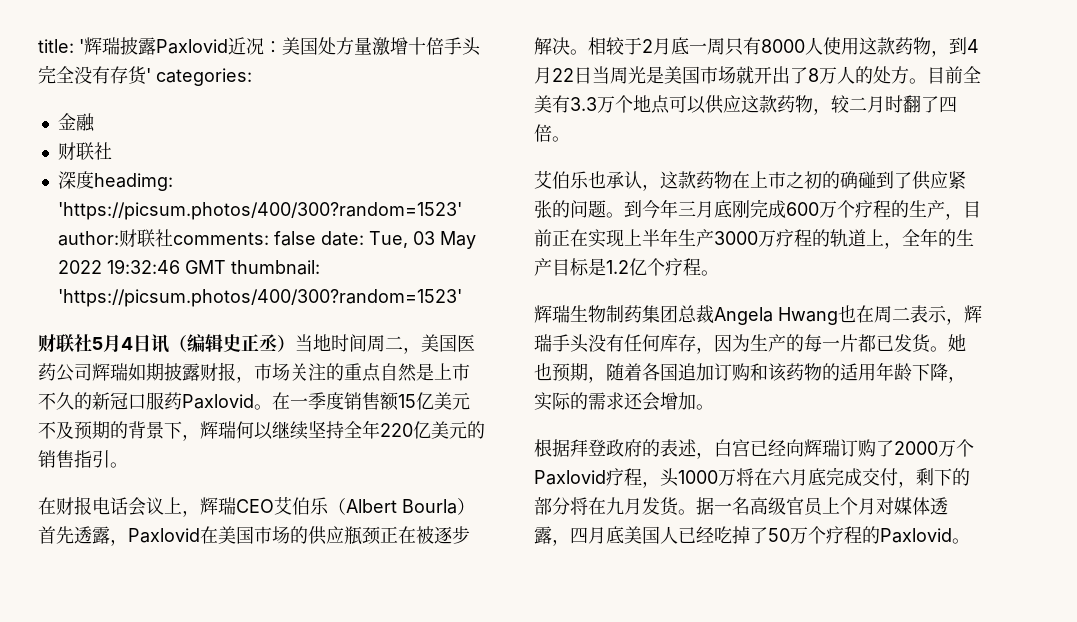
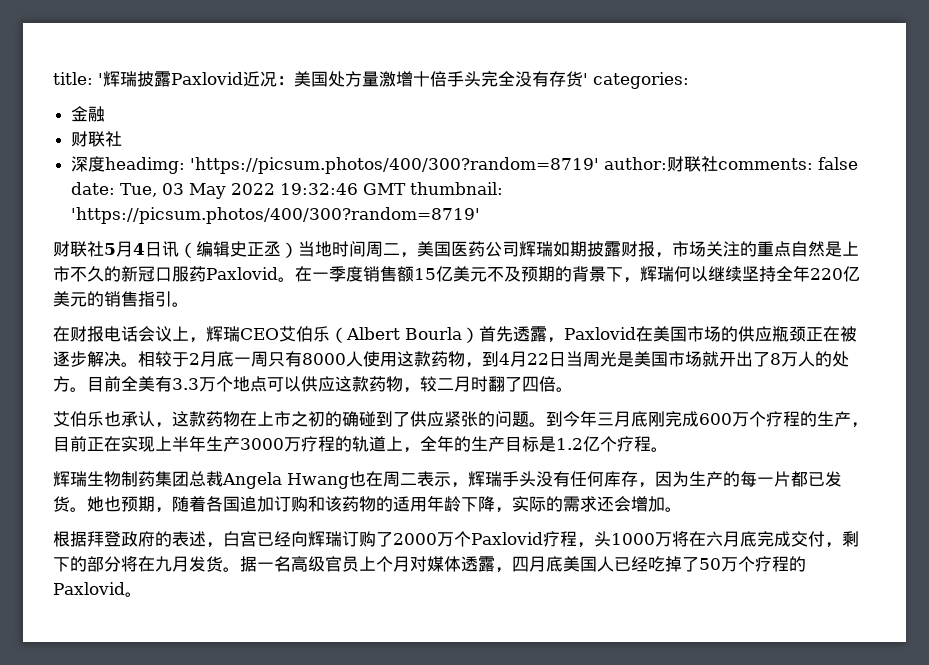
- 深度headimg: 'https://picsum.photos/400/300?random=1523' author:财联社comments: false date: Tue, 03 May 2022 19:32:46 GMT thumbnail: 'https://picsum.photos/400/300?random=1523'
+ 深度headimg: 'https://picsum.photos/400/300?random=8719' author:财联社comments: false date: Tue, 03 May 2022 19:32:46 GMT thumbnail: 'https://picsum.photos/400/300?random=8719'

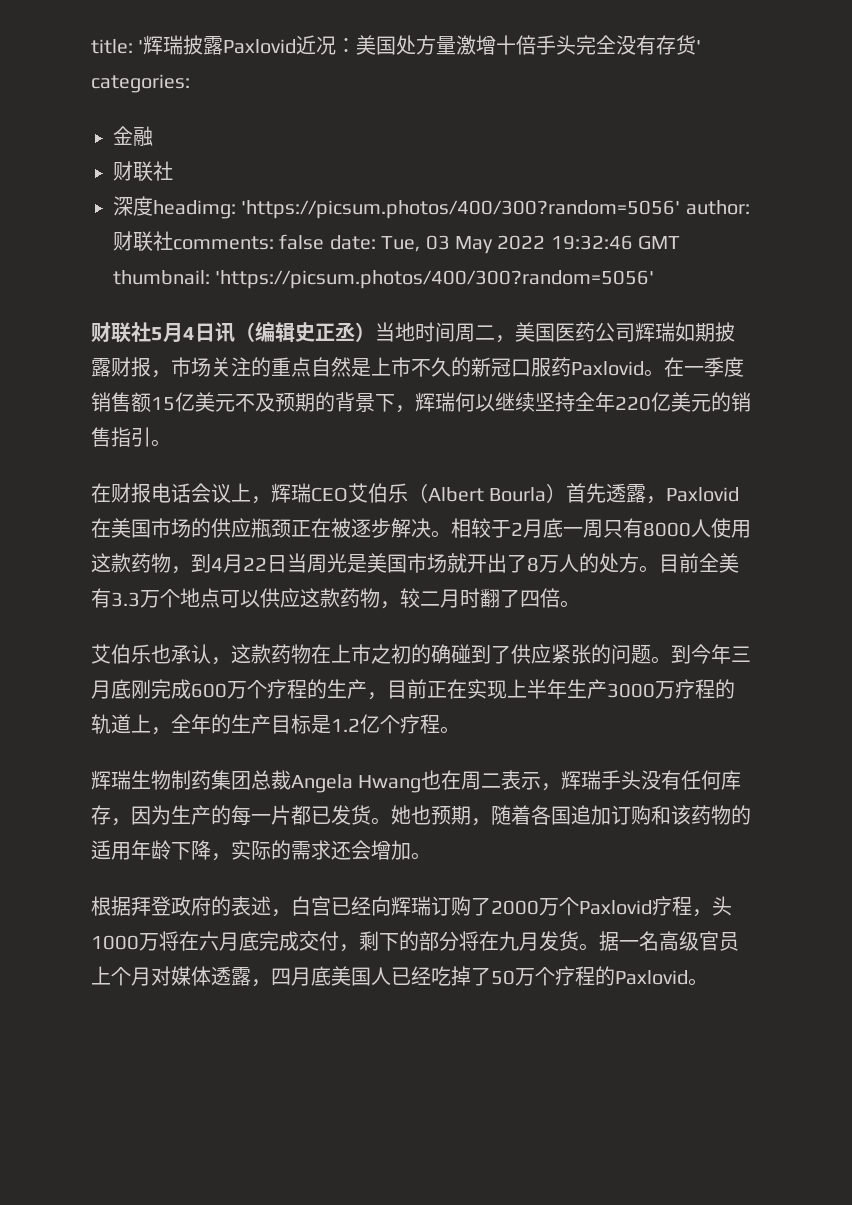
- 深度headimg: 'https://picsum.photos/400/300?random=8719' author:财联社comments: false date: Tue, 03 May 2022 19:32:46 GMT thumbnail: 'https://picsum.photos/400/300?random=8719'
+ 深度headimg: 'https://picsum.photos/400/300?random=5056' author:财联社comments: false date: Tue, 03 May 2022 19:32:46 GMT thumbnail: 'https://picsum.photos/400/300?random=5056'

